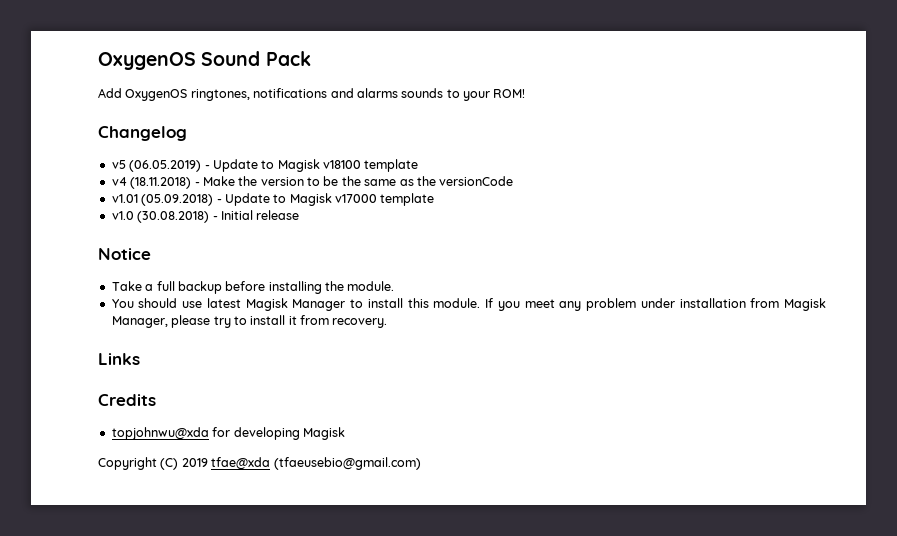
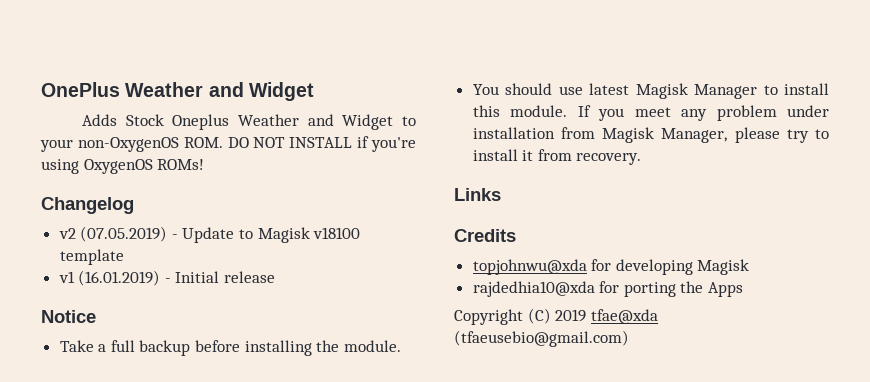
- OxygenOS Sound Pack
- Add OxygenOS ringtones, notifications and alarms sounds to your ROM!
+ OnePlus Weather and Widget
+ Adds Stock Oneplus Weather and Widget to your non-OxygenOS ROM. DO NOT INSTALL if you're using OxygenOS ROMs!
- v5 (06.05.2019) - Update to Magisk v18100 template
+ v2 (07.05.2019) - Update to Magisk v18100 template
- v4 (18.11.2018) - Make the version to be the same as the versionCode
- v1.01 (05.09.2018) - Update to Magisk v17000 template
- v1.0 (30.08.2018) - Initial release
+ v1 (16.01.2019) - Initial release
+ rajdedhia10@xda for porting the Apps

